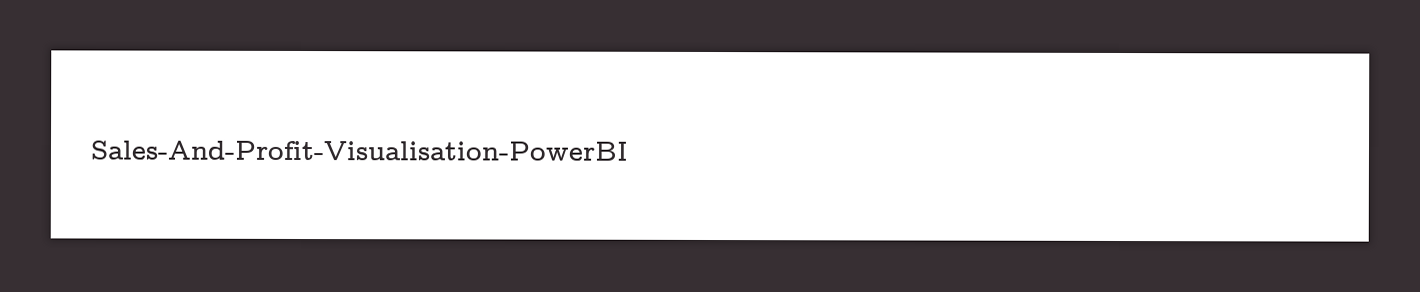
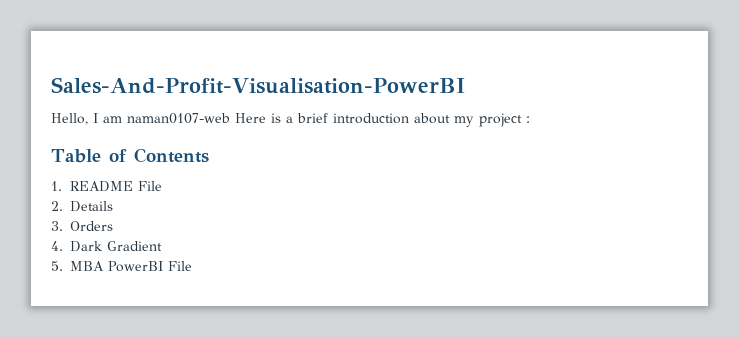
+ Hello, I am naman0107-web Here is a brief introduction about my project :
+ Table of Contents
+ 1. README File
+ 2. Details
+ 3. Orders
+ 4. Dark Gradient
+ 5. MBA PowerBI File

